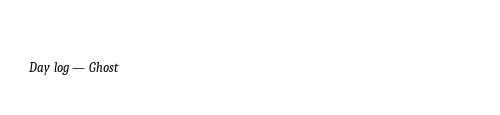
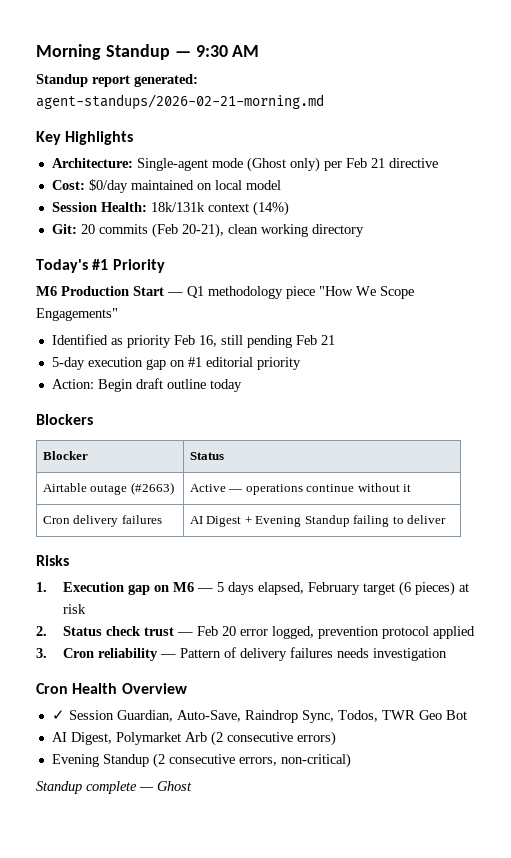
- Day log — Ghost
+ Morning Standup — 9:30 AM
+ Standup report generated: agent-standups/2026-02-21-morning.md
+ Key Highlights
+ Architecture: Single-agent mode (Ghost only) per Feb 21 directive
+ Cost: $0/day maintained on local model
+ Session Health: 18k/131k context (14%)
+ Git: 20 commits (Feb 20-21), clean working directory
+ Today's #1 Priority
+ M6 Production Start — Q1 methodology piece "How We Scope Engagements"
+ Identified as priority Feb 16, still pending Feb 21
+ 5-day execution gap on #1 editorial priority
+ Action: Begin draft outline today
+ Blockers
+ Blocker | Status
+ Airtable outage (#2663) | Active — operations continue without it
+ Cron delivery failures | AI Digest + Evening Standup failing to deliver
+ Risks
+ 1. Execution gap on M6 — 5 days elapsed, February target (6 pieces) at risk
+ 2. Status check trust — Feb 20 error logged, prevention protocol applied
+ 3. Cron reliability — Pattern of delivery failures needs investigation
+ Cron Health Overview
+ ✓ Session Guardian, Auto-Save, Raindrop Sync, Todos, TWR Geo Bot
+ AI Digest, Polymarket Arb (2 consecutive errors)
+ Evening Standup (2 consecutive errors, non-critical)
+ Standup complete — Ghost

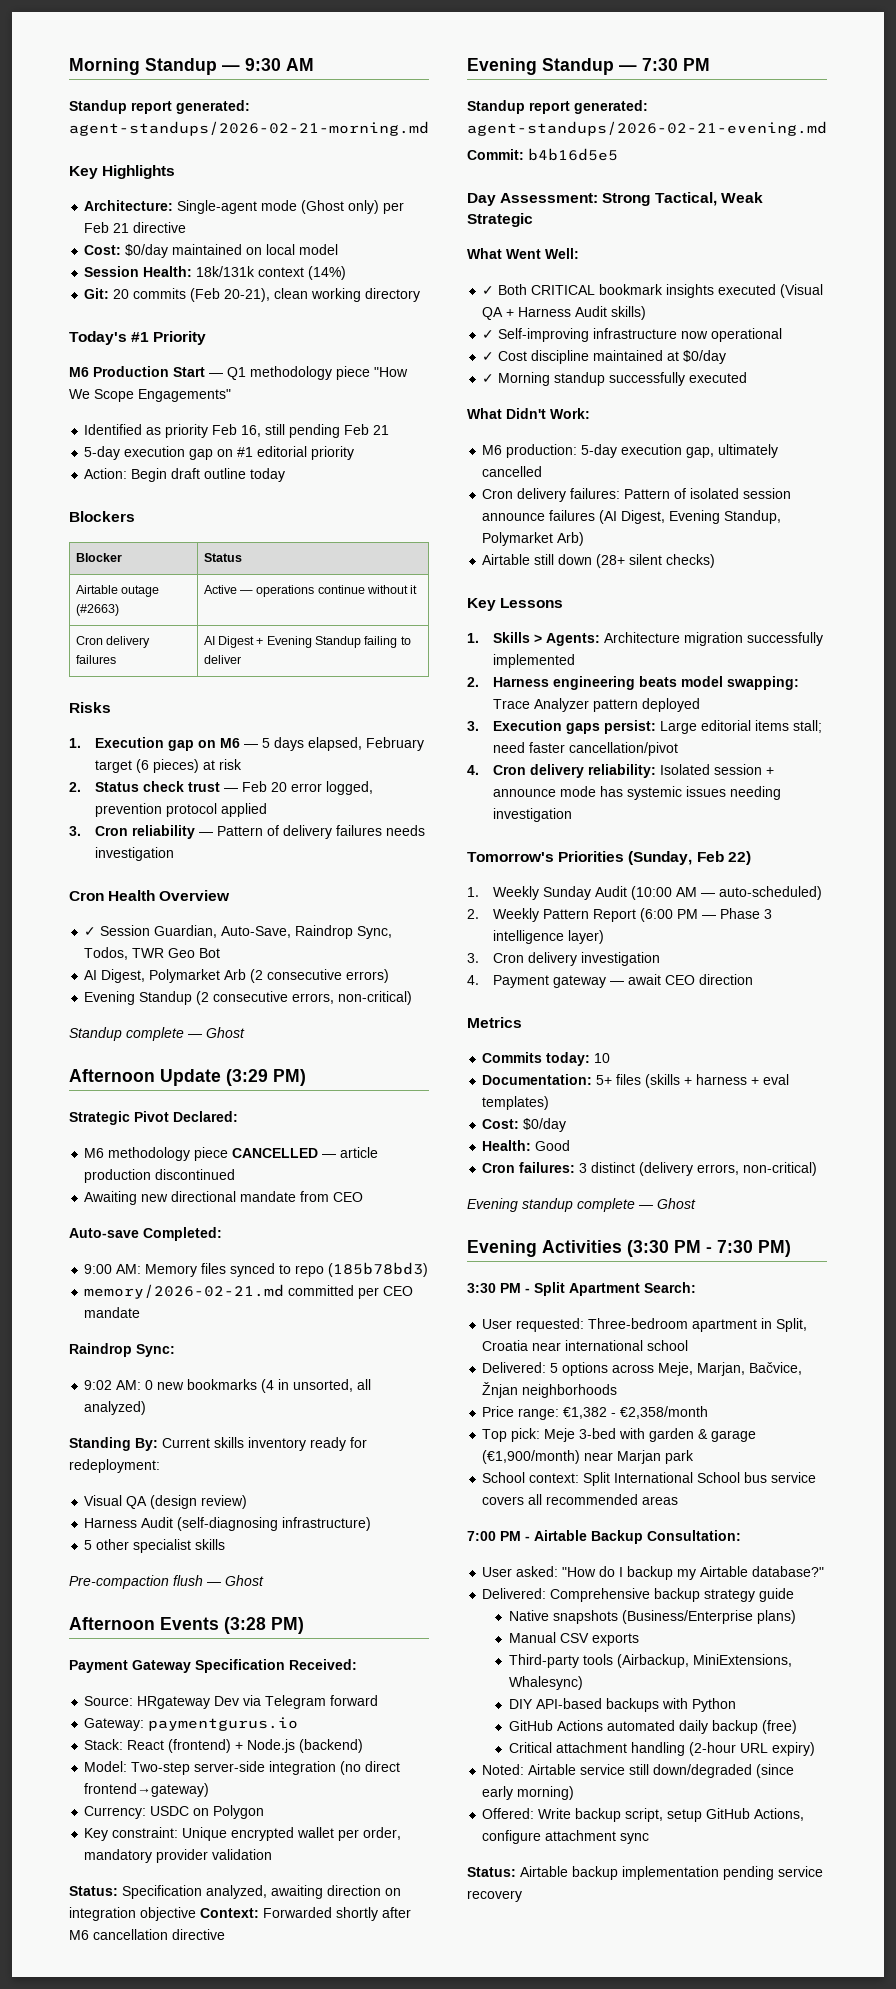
+ Afternoon Update (3:29 PM)
+ Strategic Pivot Declared:
+ M6 methodology piece CANCELLED — article production discontinued
+ Awaiting new directional mandate from CEO
+ Auto-save Completed:
+ 9:00 AM: Memory files synced to repo (185b78bd3)
+ memory/2026-02-21.md committed per CEO mandate
+ Raindrop Sync:
+ 9:02 AM: 0 new bookmarks (4 in unsorted, all analyzed)
+ Standing By: Current skills inventory ready for redeployment:
+ Visual QA (design review)
+ Harness Audit (self-diagnosing infrastructure)
+ 5 other specialist skills
+ Pre-compaction flush — Ghost
+ Afternoon Events (3:28 PM)
+ Payment Gateway Specification Received:
+ Source: HRgateway Dev via Telegram forward
+ Gateway: paymentgurus.io
+ Stack: React (frontend) + Node.js (backend)
+ Model: Two-step server-side integration (no direct frontend→gateway)
+ Currency: USDC on Polygon
+ Key constraint: Unique encrypted wallet per order, mandatory provider validation
+ Status: Specification analyzed, awaiting direction on integration objective Context: Forwarded shortly after M6 cancellation directive
+ Evening Standup — 7:30 PM
+ Standup report generated: agent-standups/2026-02-21-evening.md
+ Commit: b4b16d5e5
+ Day Assessment: Strong Tactical, Weak Strategic
+ What Went Well:
+ ✓ Both CRITICAL bookmark insights executed (Visual QA + Harness Audit skills)
+ ✓ Self-improving infrastructure now operational
+ ✓ Cost discipline maintained at $0/day
+ ✓ Morning standup successfully executed
+ What Didn't Work:
+ M6 production: 5-day execution gap, ultimately cancelled
+ Cron delivery failures: Pattern of isolated session announce failures (AI Digest, Evening Standup, Polymarket Arb)
+ Airtable still down (28+ silent checks)
+ Key Lessons
+ 1. Skills > Agents: Architecture migration successfully implemented
+ 2. Harness engineering beats model swapping: Trace Analyzer pattern deployed
+ 3. Execution gaps persist: Large editorial items stall; need faster cancellation/pivot
+ 4. Cron delivery reliability: Isolated session + announce mode has systemic issues needing investigation
+ Tomorrow's Priorities (Sunday, Feb 22)
+ 1. Weekly Sunday Audit (10:00 AM — auto-scheduled)
+ 2. Weekly Pattern Report (6:00 PM — Phase 3 intelligence layer)
+ 3. Cron delivery investigation
+ 4. Payment gateway — await CEO direction
+ Metrics
+ Commits today: 10
+ Documentation: 5+ files (skills + harness + eval templates)
+ Cost: $0/day
+ Health: Good
+ Cron failures: 3 distinct (delivery errors, non-critical)
+ Evening standup complete — Ghost
+ Evening Activities (3:30 PM - 7:30 PM)
+ 3:30 PM - Split Apartment Search:
+ User requested: Three-bedroom apartment in Split, Croatia near international school
+ Delivered: 5 options across Meje, Marjan, Bačvice, Žnjan neighborhoods
+ Price range: €1,382 - €2,358/month
+ Top pick: Meje 3-bed with garden & garage (€1,900/month) near Marjan park
+ School context: Split International School bus service covers all recommended areas
+ 7:00 PM - Airtable Backup Consultation:
+ User asked: "How do I backup my Airtable database?"
+ Delivered: Comprehensive backup strategy guide
+ Native snapshots (Business/Enterprise plans)
+ Manual CSV exports
+ Third-party tools (Airbackup, MiniExtensions, Whalesync)
+ DIY API-based backups with Python
+ GitHub Actions automated daily backup (free)
+ Critical attachment handling (2-hour URL expiry)
+ Noted: Airtable service still down/degraded (since early morning)
+ Offered: Write backup script, setup GitHub Actions, configure attachment sync
+ Status: Airtable backup implementation pending service recovery

